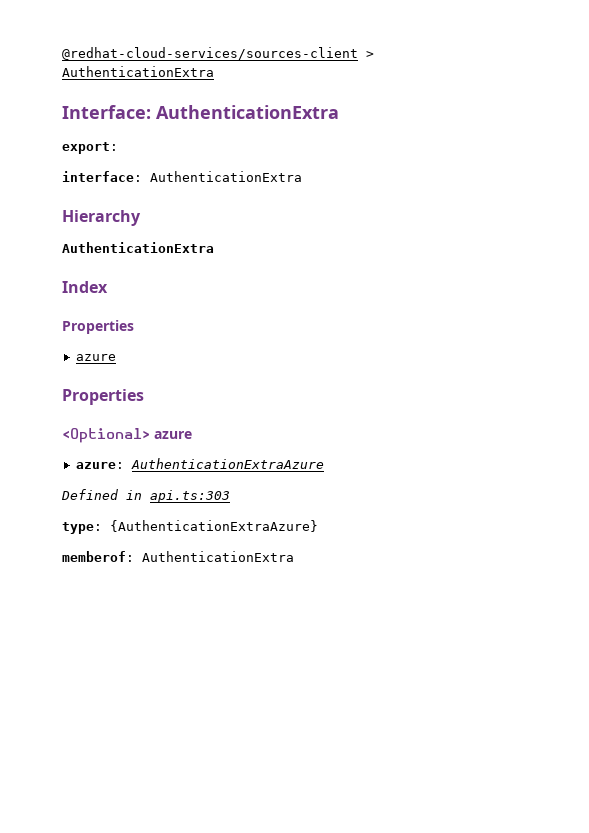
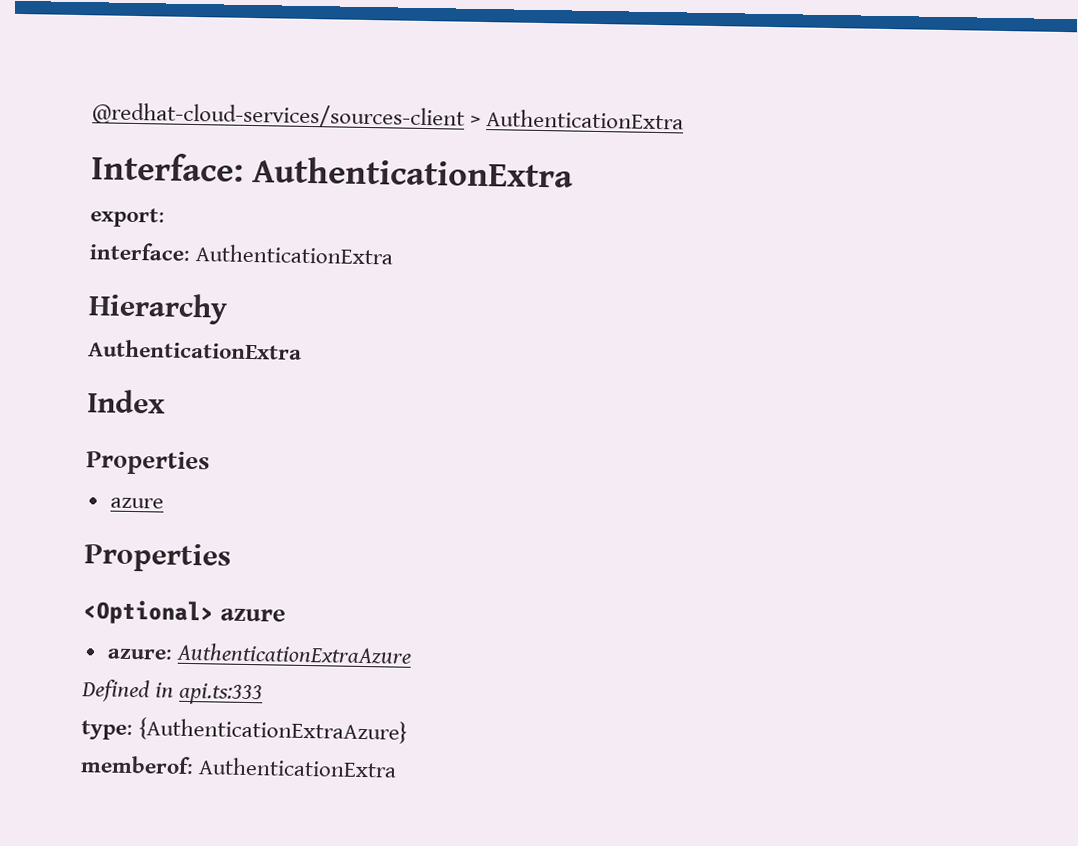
- Defined in api.ts:303
+ Defined in api.ts:333

